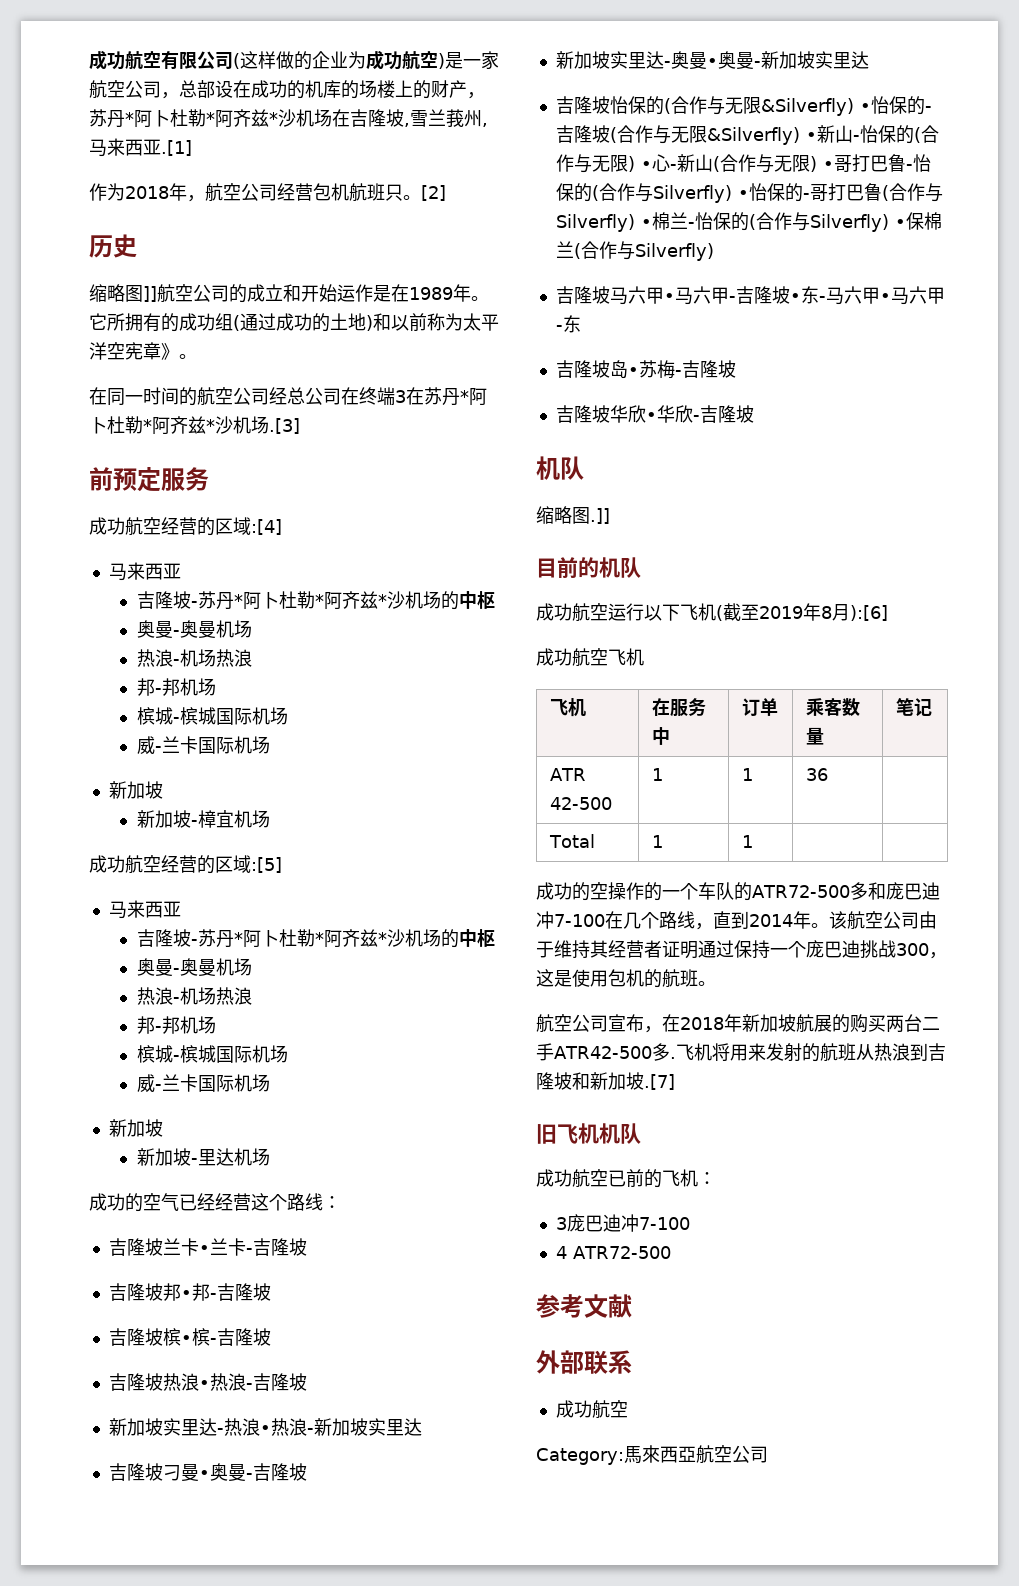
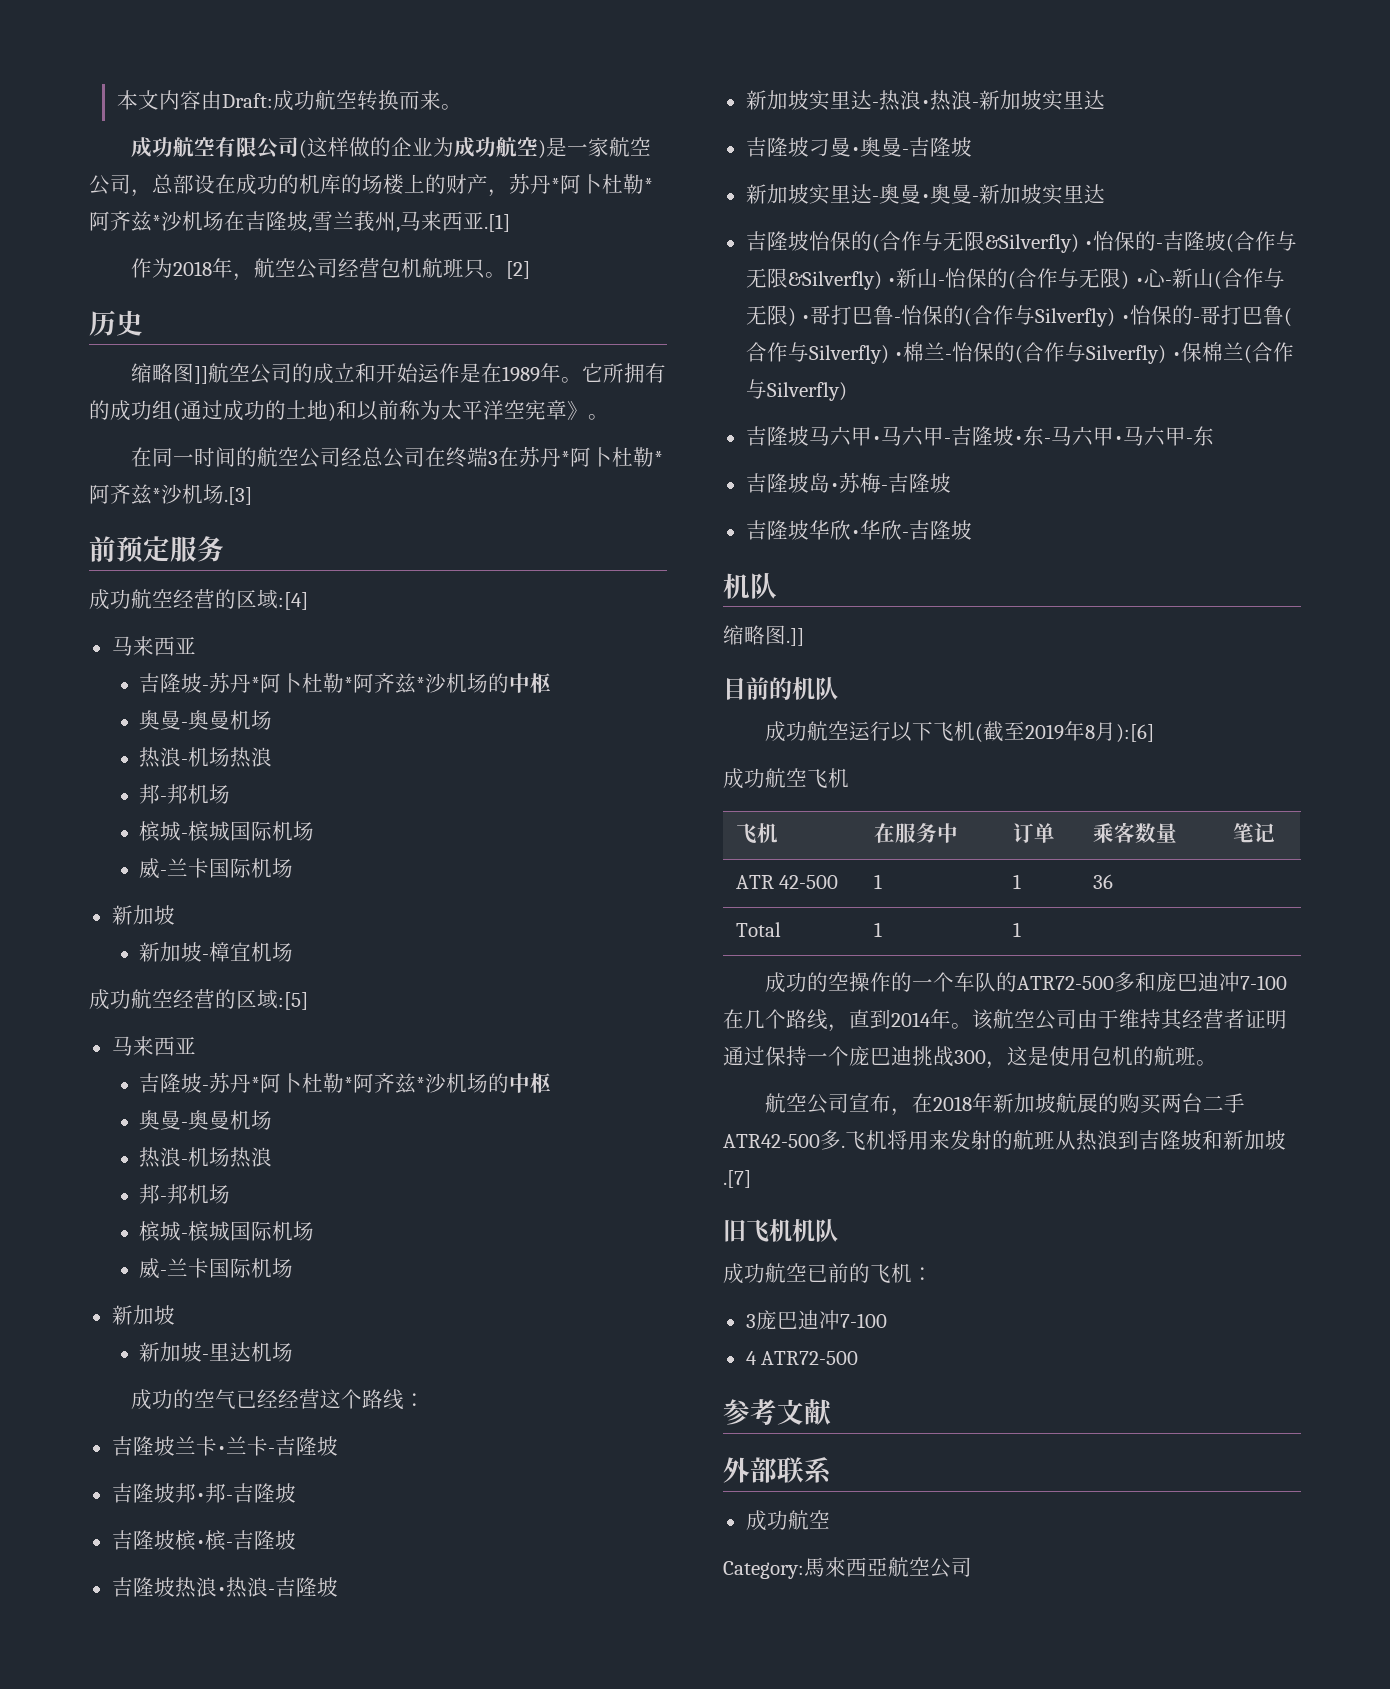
+ 本文内容由Draft:成功航空转换而来。

